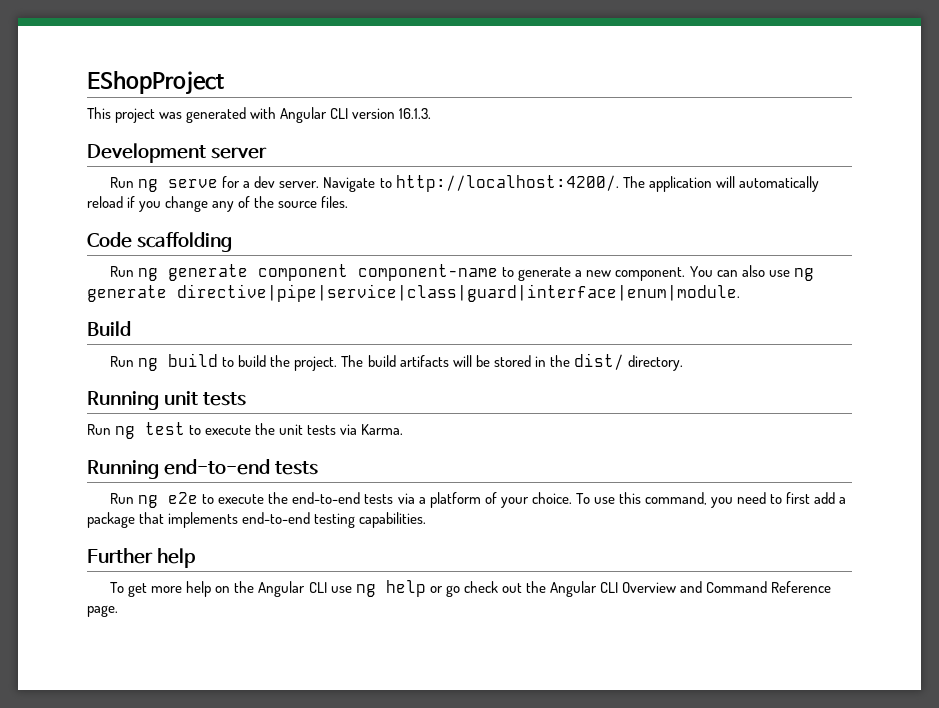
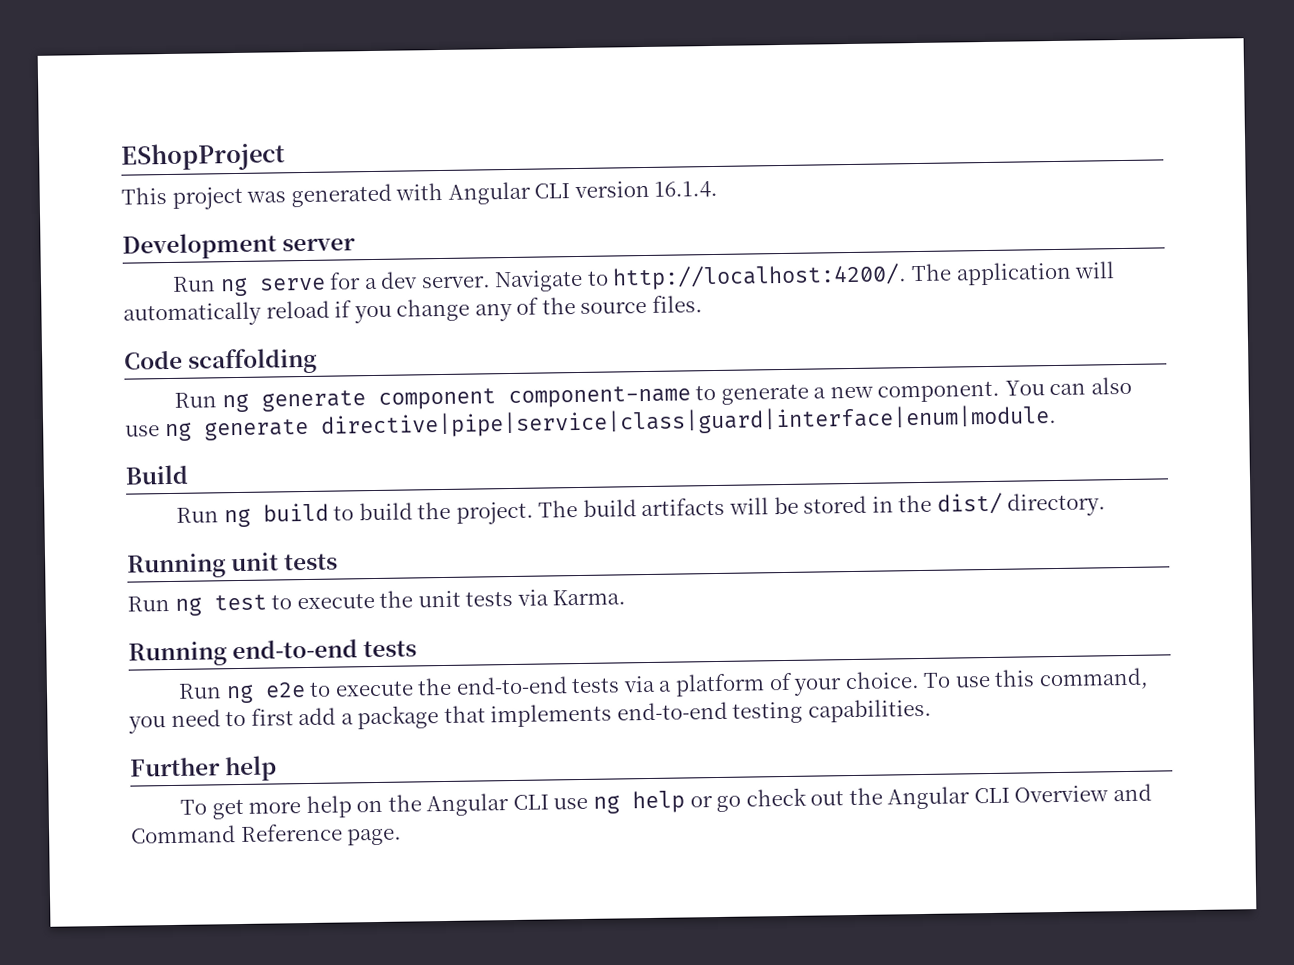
- This project was generated with Angular CLI version 16.1.3.
+ This project was generated with Angular CLI version 16.1.4.

